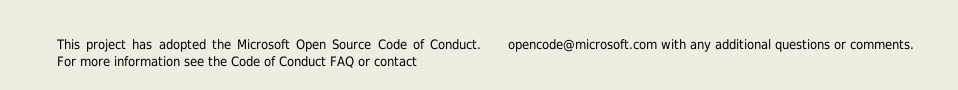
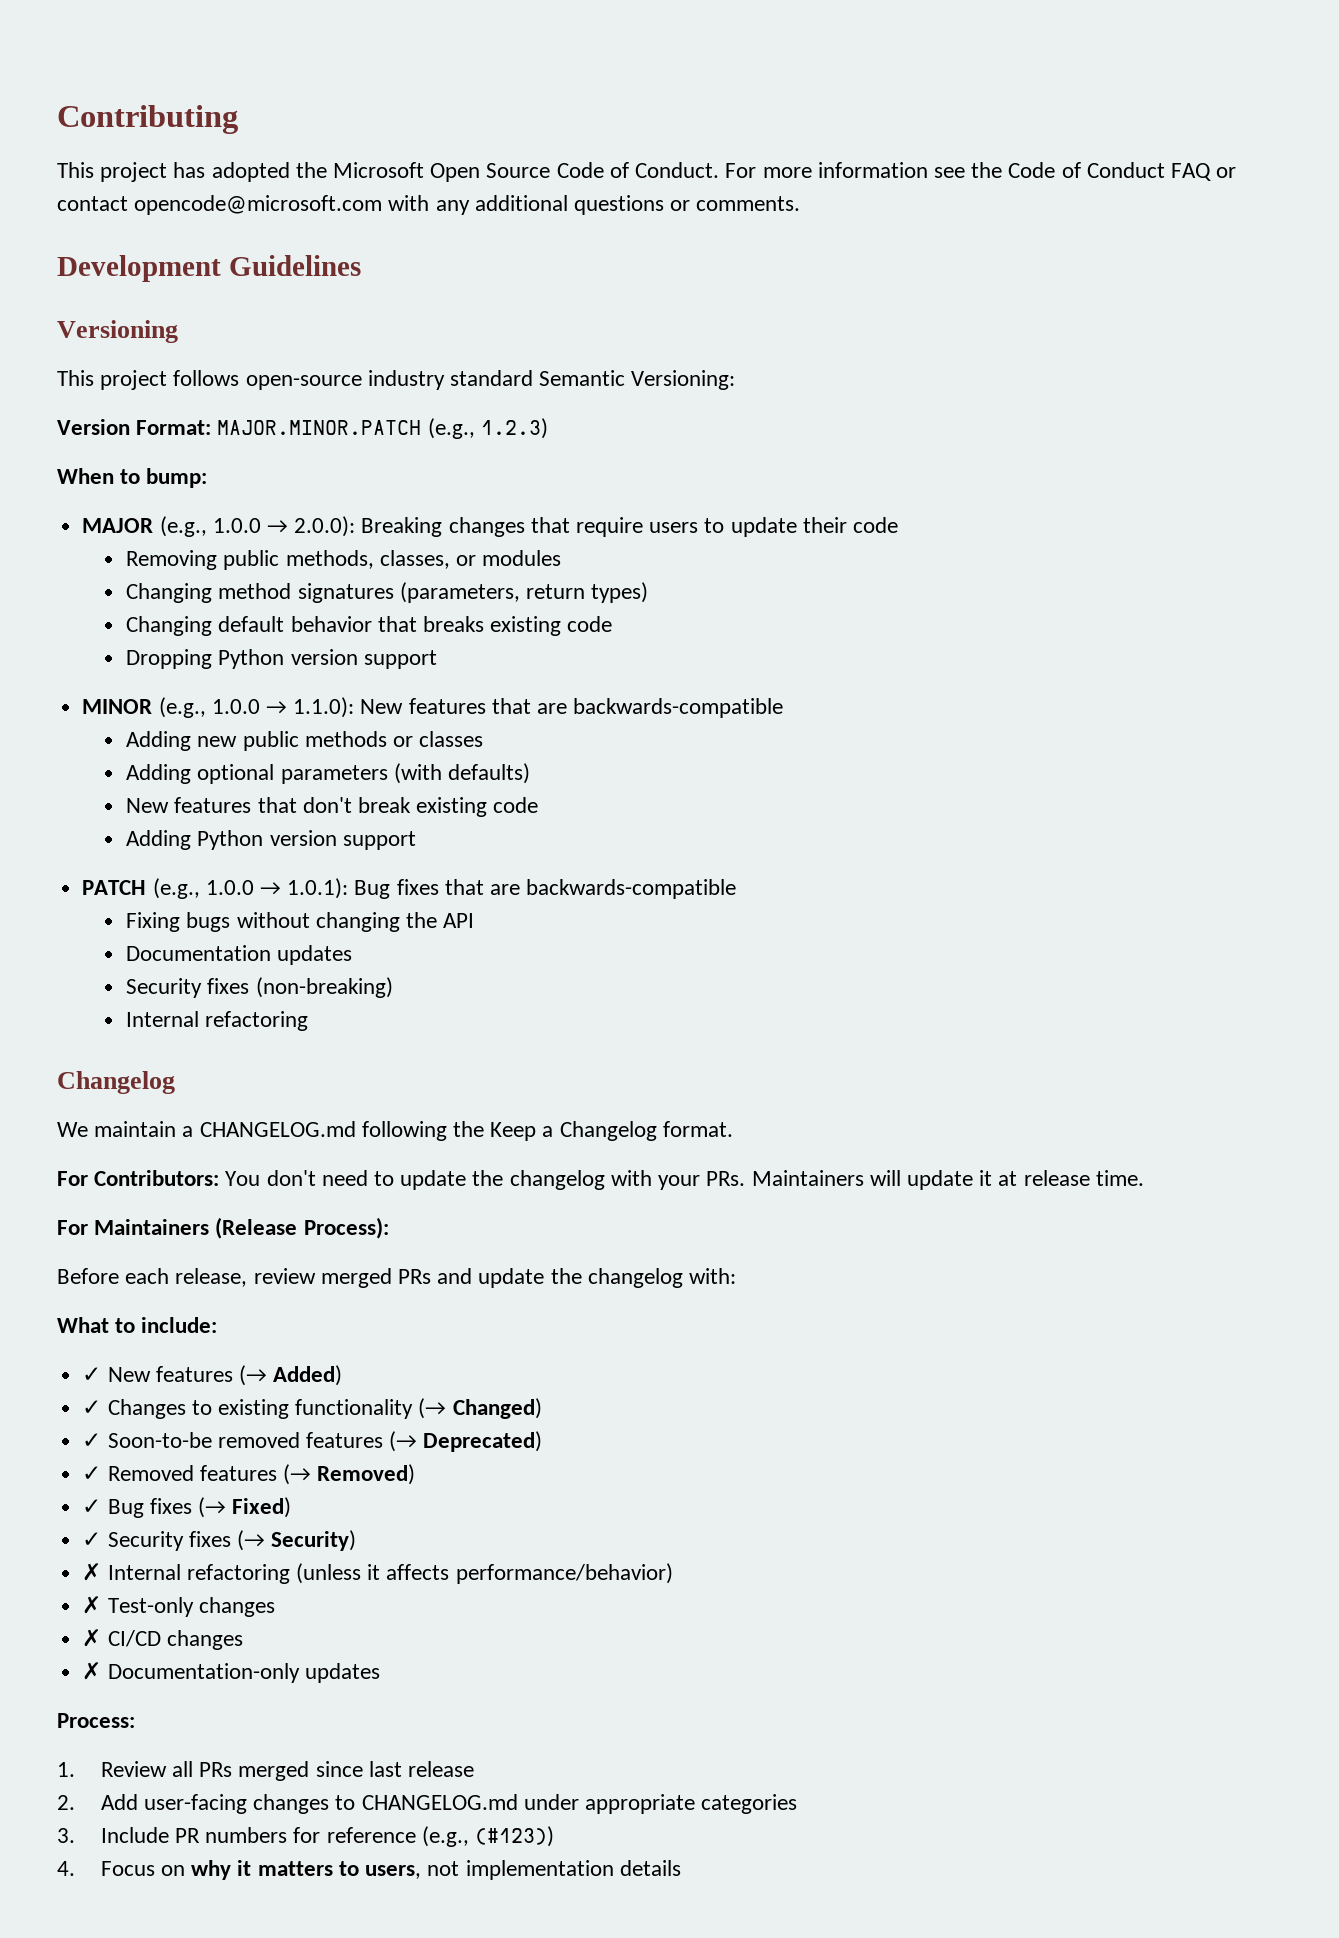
+ Contributing
+ Development Guidelines
+ Versioning
+ This project follows open-source industry standard Semantic Versioning:
+ Version Format: MAJOR.MINOR.PATCH (e.g., 1.2.3)
+ When to bump:
+ MAJOR (e.g., 1.0.0 → 2.0.0): Breaking changes that require users to update their code
+ Removing public methods, classes, or modules
+ Changing method signatures (parameters, return types)
+ Changing default behavior that breaks existing code
+ Dropping Python version support
+ MINOR (e.g., 1.0.0 → 1.1.0): New features that are backwards-compatible
+ Adding new public methods or classes
+ Adding optional parameters (with defaults)
+ New features that don't break existing code
+ Adding Python version support
+ PATCH (e.g., 1.0.0 → 1.0.1): Bug fixes that are backwards-compatible
+ Fixing bugs without changing the API
+ Documentation updates
+ Security fixes (non-breaking)
+ Internal refactoring
+ Changelog
+ We maintain a CHANGELOG.md following the Keep a Changelog format.
+ For Contributors: You don't need to update the changelog with your PRs. Maintainers will update it at release time.
+ For Maintainers (Release Process):
+ Before each release, review merged PRs and update the changelog with:
+ What to include:
+ ✓ New features (→ Added)
+ ✓ Changes to existing functionality (→ Changed)
+ ✓ Soon-to-be removed features (→ Deprecated)
+ ✓ Removed features (→ Removed)
+ ✓ Bug fixes (→ Fixed)
+ ✓ Security fixes (→ Security)
+ ✗ Internal refactoring (unless it affects performance/behavior)
+ ✗ Test-only changes
+ ✗ CI/CD changes
+ ✗ Documentation-only updates
+ Process:
+ 1. Review all PRs merged since last release
+ 2. Add user-facing changes to CHANGELOG.md under appropriate categories
+ 3. Include PR numbers for reference (e.g., (#123))
+ 4. Focus on why it matters to users, not implementation details

